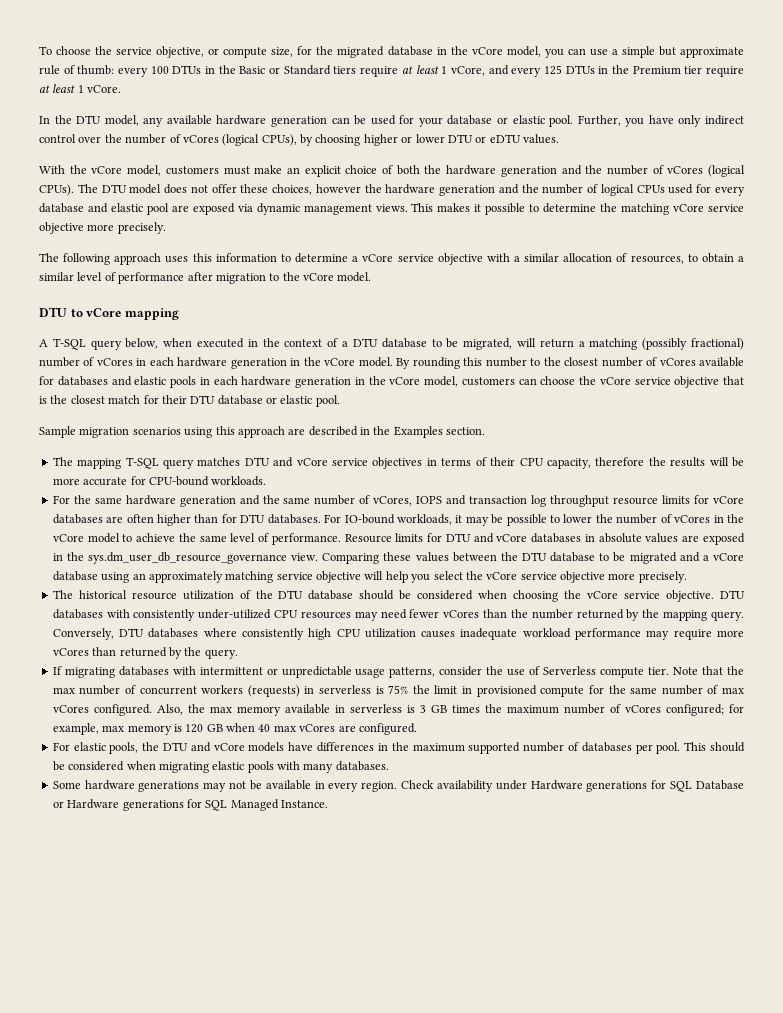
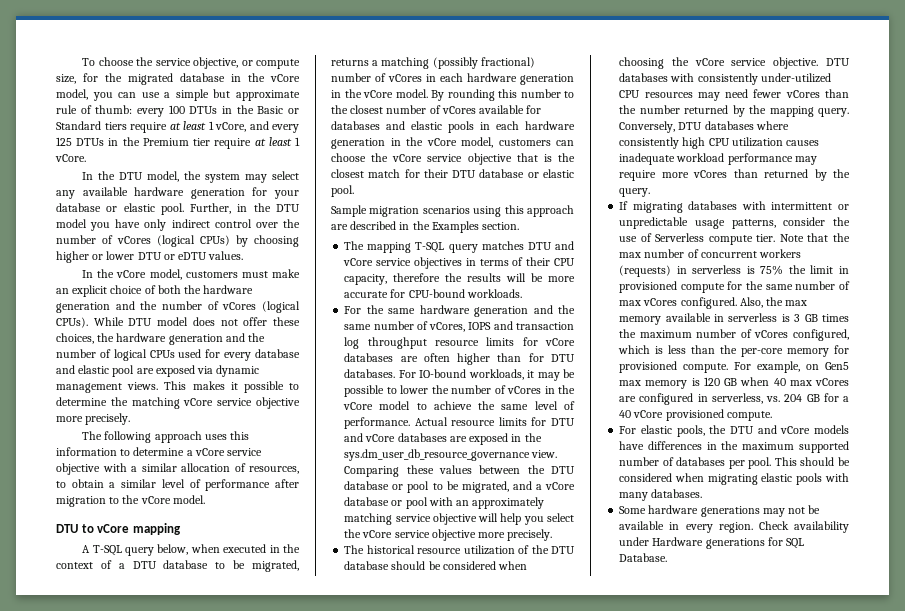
- In the DTU model, any available hardware generation can be used for your database or elastic pool.
+ In the DTU model, the system may select any available hardware generation for your database or elastic pool.
- Further, you have only indirect control over the number of vCores (logical CPUs), by choosing higher or lower DTU or eDTU values.
+ Further, in the DTU model you have only indirect control over the number of vCores (logical CPUs) by choosing higher or lower DTU or eDTU values.
- With the vCore model, customers must make an explicit choice of both the hardware generation and the number of vCores (logical CPUs).
+ In the vCore model, customers must make an explicit choice of both the hardware generation and the number of vCores (logical CPUs).
- The DTU model does not offer these choices, however the hardware generation and the number of logical CPUs used for every database and elastic pool are exposed via dynamic management views.
+ While DTU model does not offer these choices, the hardware generation and the number of logical CPUs used for every database and elastic pool are exposed via dynamic management views.
- A T-SQL query below, when executed in the context of a DTU database to be migrated, will return a matching (possibly fractional) number of vCores in each hardware generation in the vCore model.
+ A T-SQL query below, when executed in the context of a DTU database to be migrated, returns a matching (possibly fractional) number of vCores in each hardware generation in the vCore model.
- Resource limits for DTU and vCore databases in absolute values are exposed in the sys.dm_user_db_resource_governance view.
+ Actual resource limits for DTU and vCore databases are exposed in the sys.dm_user_db_resource_governance view.
- Comparing these values between the DTU database to be migrated and a vCore database using an approximately matching service objective will help you select the vCore service objective more precisely.
+ Comparing these values between the DTU database or pool to be migrated, and a vCore database or pool with an approximately matching service objective will help you select the vCore service objective more precisely.
- Also, the max memory available in serverless is 3 GB times the maximum number of vCores configured; for example, max memory is 120 GB when 40 max vCores are configured.
+ Also, the max memory available in serverless is 3 GB times the maximum number of vCores configured, which is less than the per-core memory for provisioned compute. For example, on Gen5 max memory is 120 GB when 40 max vCores are configured in serverless, vs. 204 GB for a 40 vCore provisioned compute.
- Check availability under Hardware generations for SQL Database or Hardware generations for SQL Managed Instance.
+ Check availability under Hardware generations for SQL Database.

